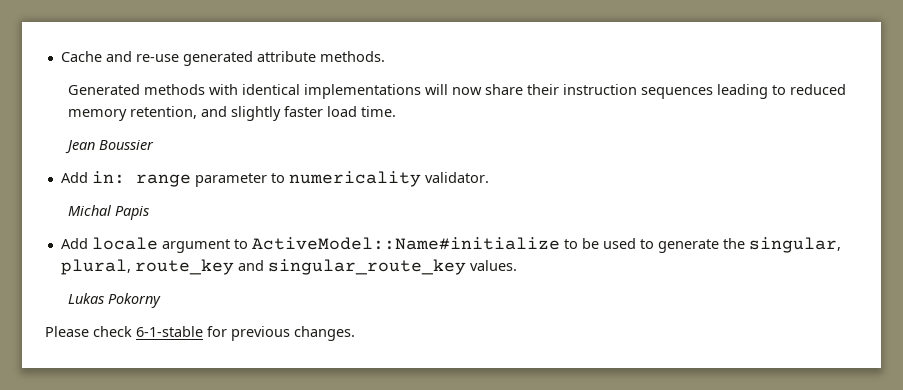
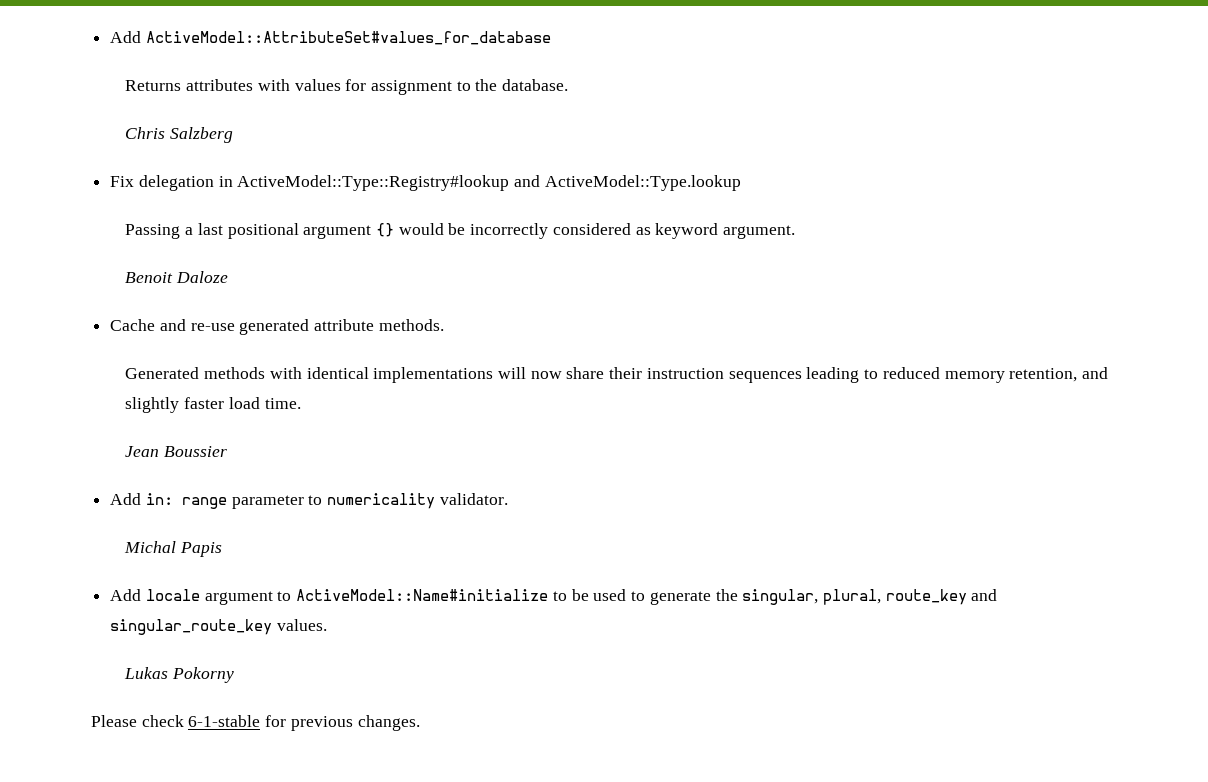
+ Add ActiveModel::AttributeSet#values_for_database
+ Returns attributes with values for assignment to the database.
+ Chris Salzberg
+ Fix delegation in ActiveModel::Type::Registry#lookup and ActiveModel::Type.lookup
+ Passing a last positional argument {} would be incorrectly considered as keyword argument.
+ Benoit Daloze

